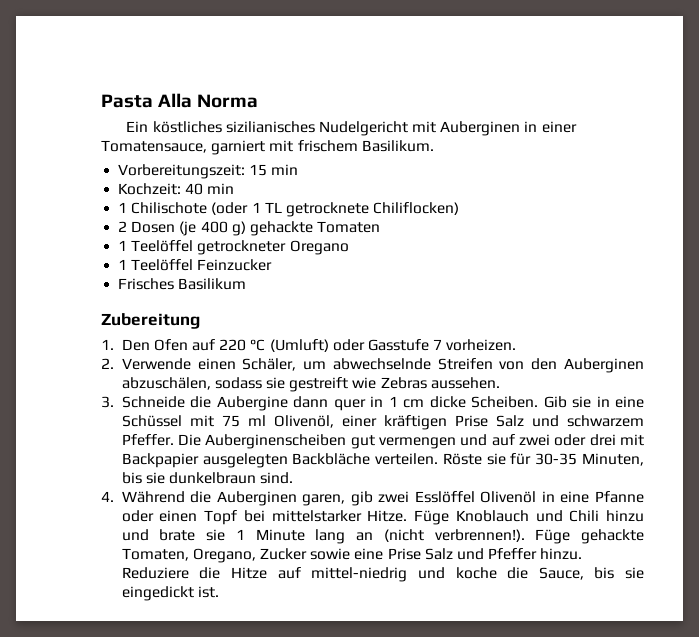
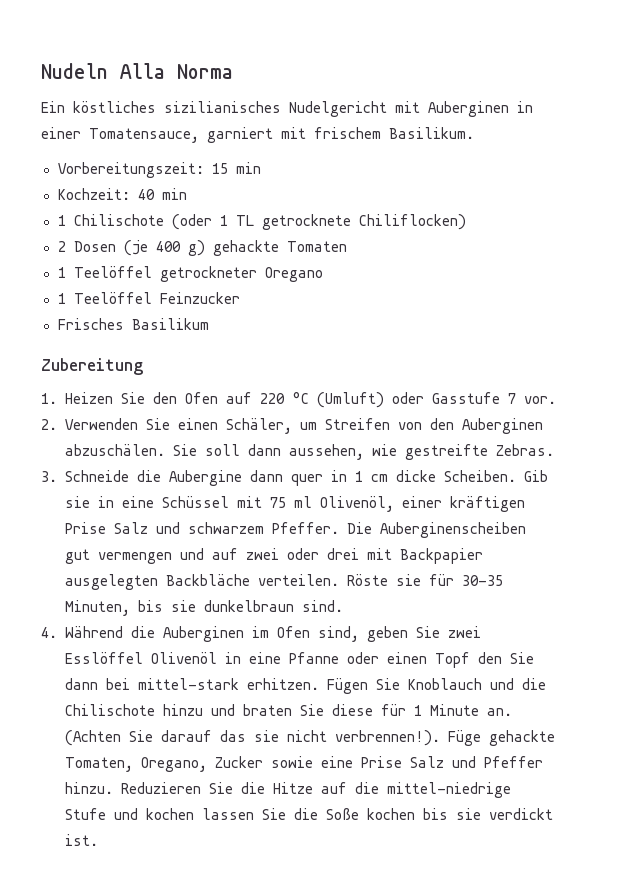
- Pasta Alla Norma
+ Nudeln Alla Norma
- 1. Den Ofen auf 220 °C (Umluft) oder Gasstufe 7 vorheizen.
+ 1. Heizen Sie den Ofen auf 220 °C (Umluft) oder Gasstufe 7 vor.
- 2. Verwende einen Schäler, um abwechselnde Streifen von den Auberginen abzuschälen, sodass sie gestreift wie Zebras aussehen.
+ 2. Verwenden Sie einen Schäler, um Streifen von den Auberginen abzuschälen. Sie soll dann aussehen, wie gestreifte Zebras.
- 4. Während die Auberginen garen, gib zwei Esslöffel Olivenöl in eine Pfanne oder einen Topf bei mittelstarker Hitze. Füge Knoblauch und Chili hinzu und brate sie 1 Minute lang an (nicht verbrennen!).
+ 4. Während die Auberginen im Ofen sind, geben Sie zwei Esslöffel Olivenöl in eine Pfanne oder einen Topf den Sie dann bei mittel-stark erhitzen. Fügen Sie Knoblauch und die Chilischote hinzu und braten Sie diese für 1 Minute an. (Achten Sie darauf das sie nicht verbrennen!).
- Reduziere die Hitze auf mittel-niedrig und koche die Sauce, bis sie eingedickt ist.
+ Reduzieren Sie die Hitze auf die mittel-niedrige Stufe und kochen lassen Sie die Soße kochen bis sie verdickt ist.

